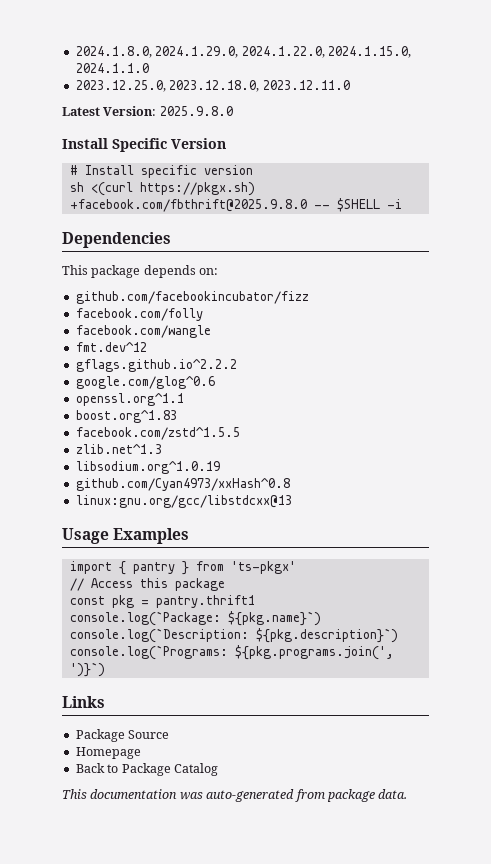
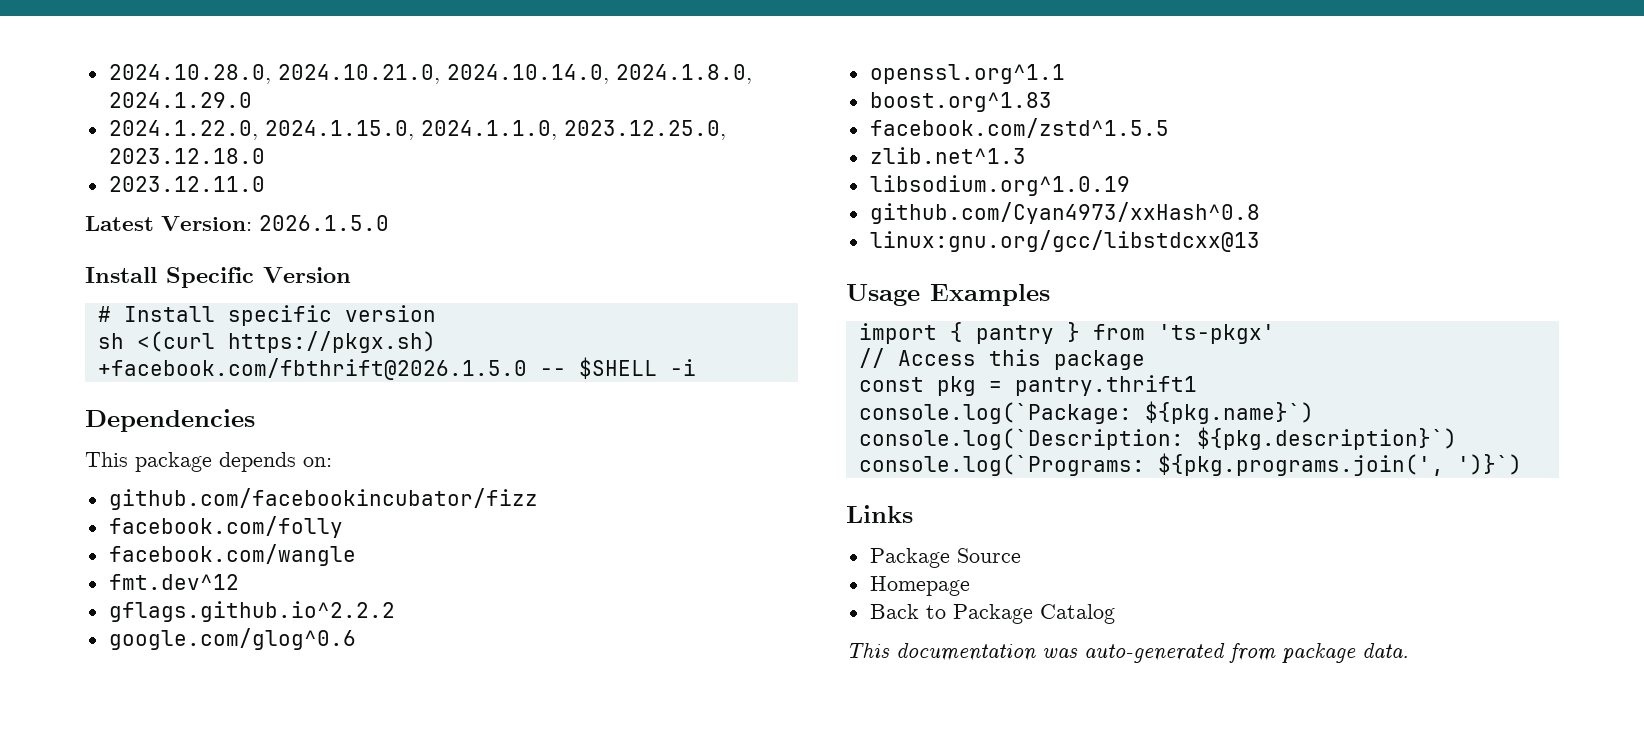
- 2024.1.8.0, 2024.1.29.0, 2024.1.22.0, 2024.1.15.0, 2024.1.1.0
- 2023.12.25.0, 2023.12.18.0, 2023.12.11.0
+ 2024.10.28.0, 2024.10.21.0, 2024.10.14.0, 2024.1.8.0, 2024.1.29.0
+ 2024.1.22.0, 2024.1.15.0, 2024.1.1.0, 2023.12.25.0, 2023.12.18.0
+ 2023.12.11.0
- Latest Version: 2025.9.8.0
+ Latest Version: 2026.1.5.0
- sh <(curl https://pkgx.sh) +facebook.com/fbthrift@2025.9.8.0 -- $SHELL -i
+ sh <(curl https://pkgx.sh) +facebook.com/fbthrift@2026.1.5.0 -- $SHELL -i

